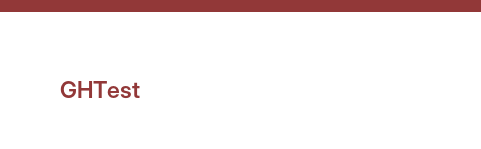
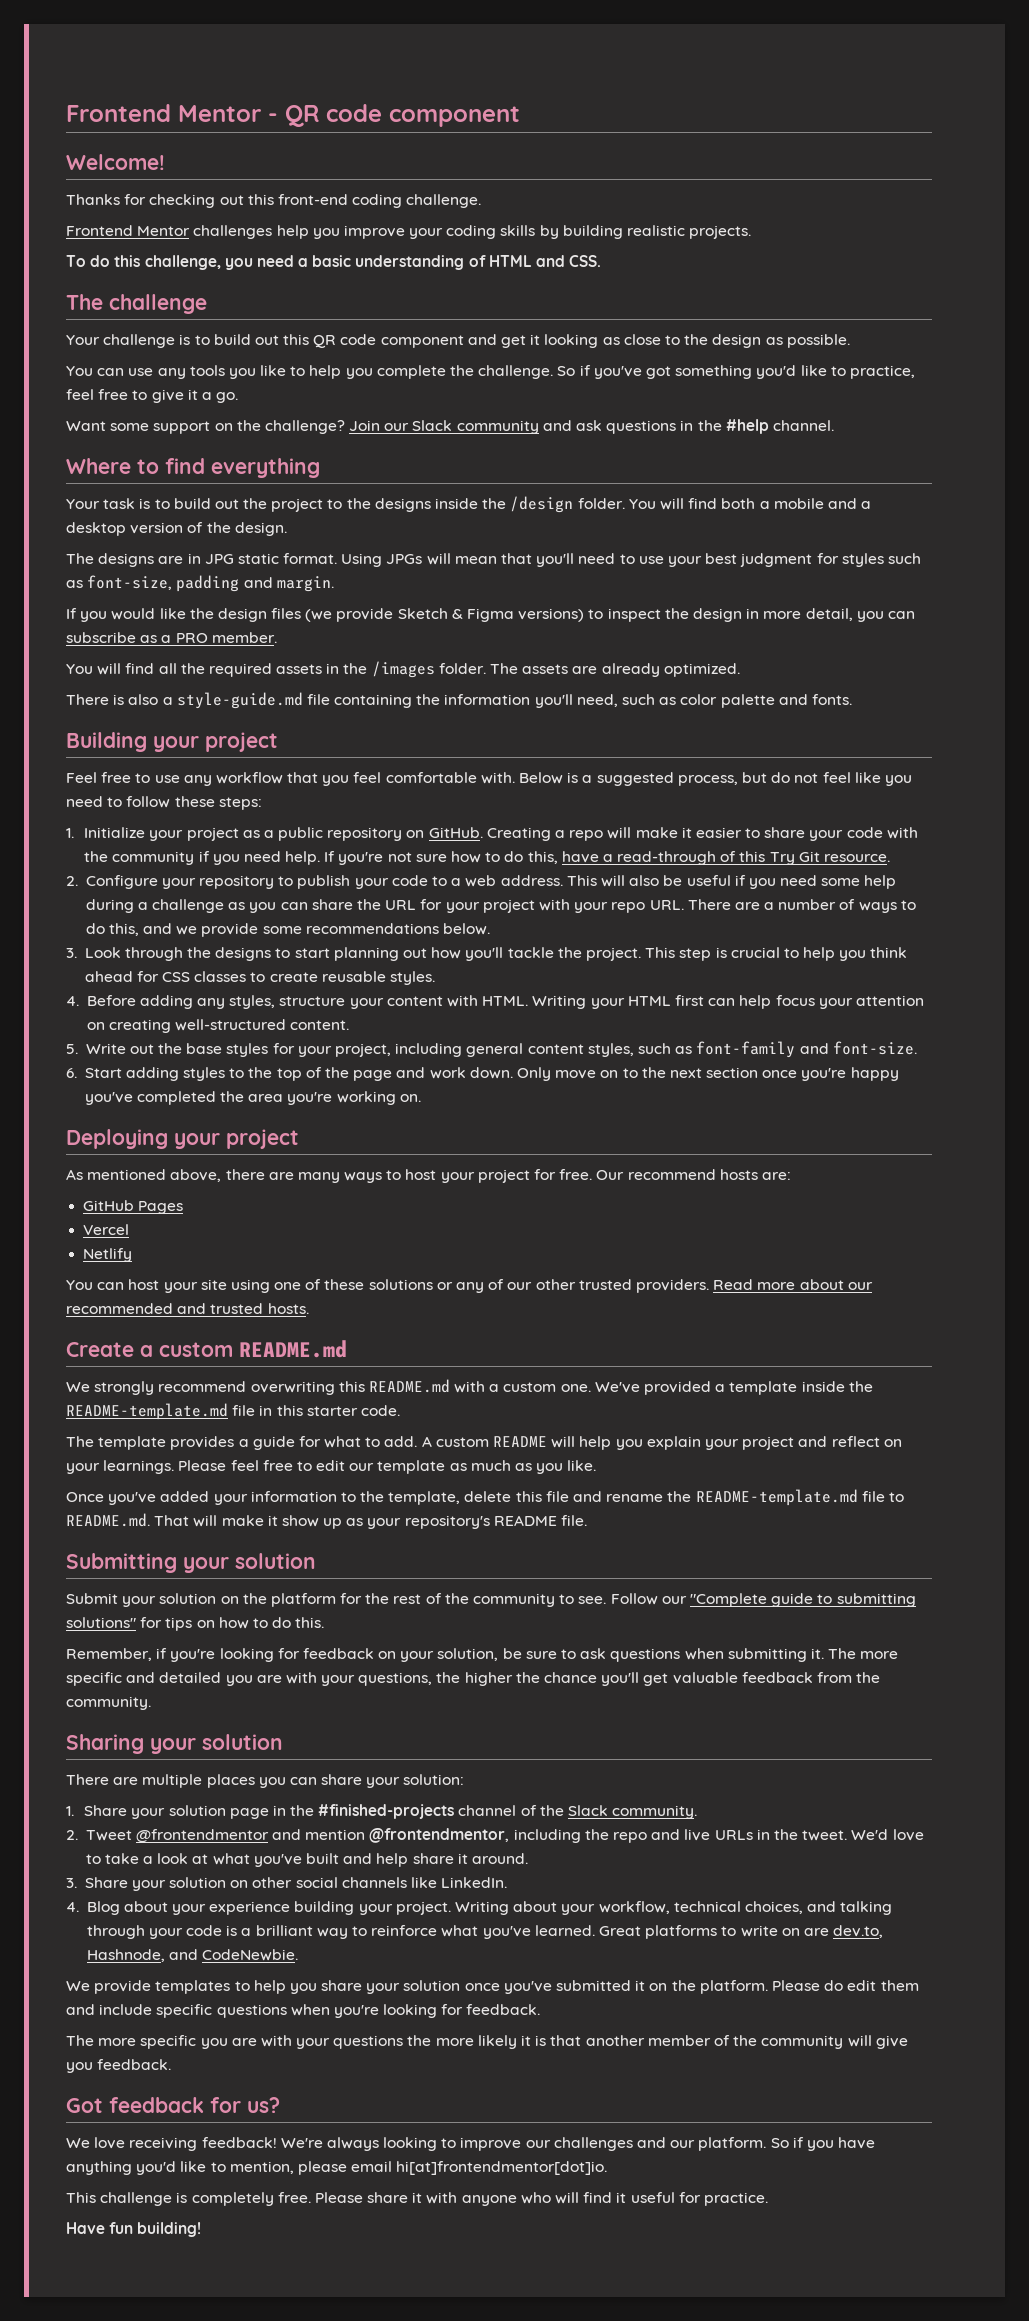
- GHTest
+ Frontend Mentor - QR code component
+ Welcome!
+ Thanks for checking out this front-end coding challenge.
+ Frontend Mentor challenges help you improve your coding skills by building realistic projects.
+ To do this challenge, you need a basic understanding of HTML and CSS.
+ The challenge
+ Your challenge is to build out this QR code component and get it looking as close to the design as possible.
+ You can use any tools you like to help you complete the challenge. So if you've got something you'd like to practice, feel free to give it a go.
+ Want some support on the challenge? Join our Slack community and ask questions in the #help channel.
+ Where to find everything
+ Your task is to build out the project to the designs inside the /design folder. You will find both a mobile and a desktop version of the design.
+ The designs are in JPG static format. Using JPGs will mean that you'll need to use your best judgment for styles such as font-size, padding and margin.
+ If you would like the design files (we provide Sketch & Figma versions) to inspect the design in more detail, you can subscribe as a PRO member.
+ You will find all the required assets in the /images folder. The assets are already optimized.
+ There is also a style-guide.md file containing the information you'll need, such as color palette and fonts.
+ Building your project
+ Feel free to use any workflow that you feel comfortable with. Below is a suggested process, but do not feel like you need to follow these steps:
+ 1. Initialize your project as a public repository on GitHub. Creating a repo will make it easier to share your code with the community if you need help. If you're not sure how to do this, have a read-through of this Try Git resource.
+ 2. Configure your repository to publish your code to a web address. This will also be useful if you need some help during a challenge as you can share the URL for your project with your repo URL. There are a number of ways to do this, and we provide some recommendations below.
+ 3. Look through the designs to start planning out how you'll tackle the project. This step is crucial to help you think ahead for CSS classes to create reusable styles.
+ 4. Before adding any styles, structure your content with HTML. Writing your HTML first can help focus your attention on creating well-structured content.
+ 5. Write out the base styles for your project, including general content styles, such as font-family and font-size.
+ 6. Start adding styles to the top of the page and work down. Only move on to the next section once you're happy you've completed the area you're working on.
+ Deploying your project
+ As mentioned above, there are many ways to host your project for free. Our recommend hosts are:
+ GitHub Pages
+ Vercel
+ Netlify
+ You can host your site using one of these solutions or any of our other trusted providers. Read more about our recommended and trusted hosts.
+ Create a custom README.md
+ We strongly recommend overwriting this README.md with a custom one. We've provided a template inside the README-template.md file in this starter code.
+ The template provides a guide for what to add. A custom README will help you explain your project and reflect on your learnings. Please feel free to edit our template as much as you like.
+ Once you've added your information to the template, delete this file and rename the README-template.md file to README.md. That will make it show up as your repository's README file.
+ Submitting your solution
+ Submit your solution on the platform for the rest of the community to see. Follow our "Complete guide to submitting solutions" for tips on how to do this.
+ Remember, if you're looking for feedback on your solution, be sure to ask questions when submitting it. The more specific and detailed you are with your questions, the higher the chance you'll get valuable feedback from the community.
+ Sharing your solution
+ There are multiple places you can share your solution:
+ 1. Share your solution page in the #finished-projects channel of the Slack community.
+ 2. Tweet @frontendmentor and mention @frontendmentor, including the repo and live URLs in the tweet. We'd love to take a look at what you've built and help share it around.
+ 3. Share your solution on other social channels like LinkedIn.
+ 4. Blog about your experience building your project. Writing about your workflow, technical choices, and talking through your code is a brilliant way to reinforce what you've learned. Great platforms to write on are dev.to, Hashnode, and CodeNewbie.
+ We provide templates to help you share your solution once you've submitted it on the platform. Please do edit them and include specific questions when you're looking for feedback.
+ The more specific you are with your questions the more likely it is that another member of the community will give you feedback.
+ Got feedback for us?
+ We love receiving feedback! We're always looking to improve our challenges and our platform. So if you have anything you'd like to mention, please email hi[at]frontendmentor[dot]io.
+ This challenge is completely free. Please share it with anyone who will find it useful for practice.
+ Have fun building!

